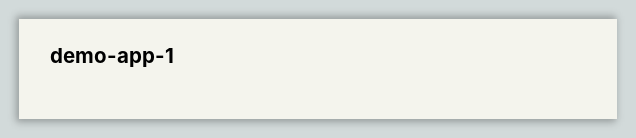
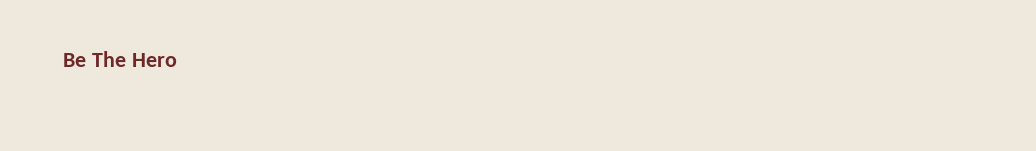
- demo-app-1
+ Be The Hero

